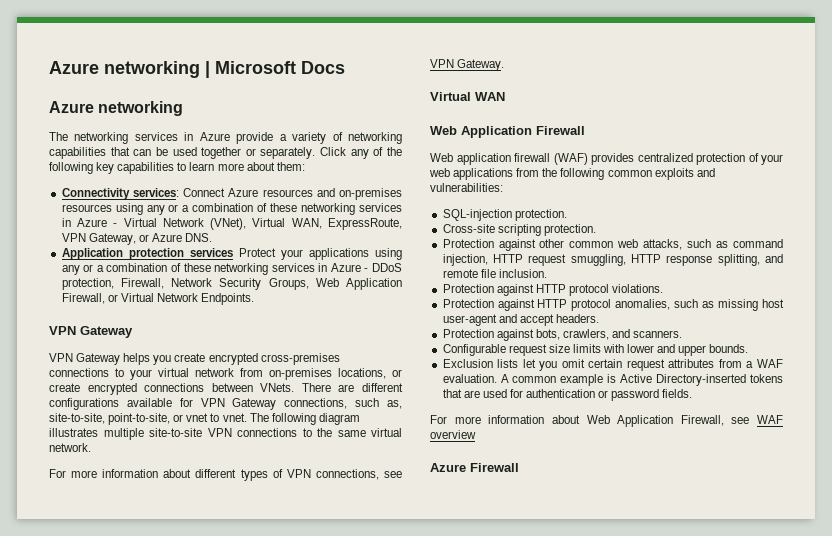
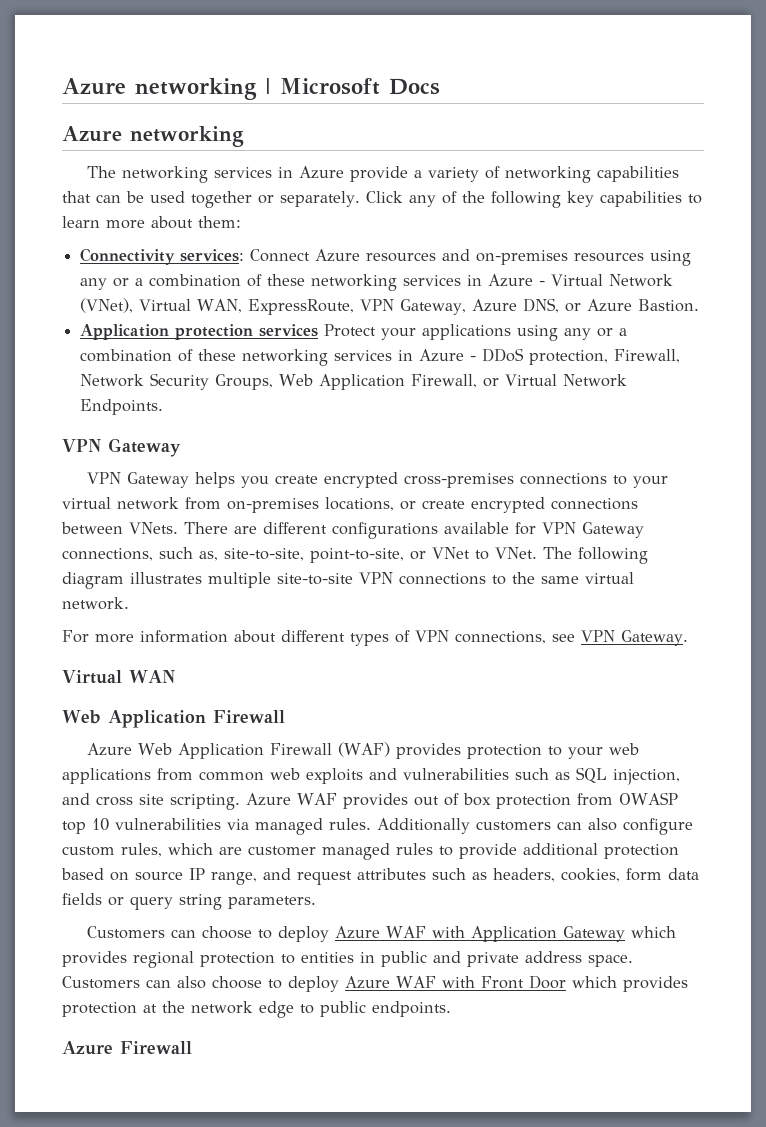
- Connectivity services: Connect Azure resources and on-premises resources using any or a combination of these networking services in Azure - Virtual Network (VNet), Virtual WAN, ExpressRoute, VPN Gateway, or Azure DNS.
+ Connectivity services: Connect Azure resources and on-premises resources using any or a combination of these networking services in Azure - Virtual Network (VNet), Virtual WAN, ExpressRoute, VPN Gateway, Azure DNS, or Azure Bastion.
- There are different configurations available for VPN Gateway connections, such as, site-to-site, point-to-site, or vnet to vnet.
+ There are different configurations available for VPN Gateway connections, such as, site-to-site, point-to-site, or VNet to VNet.
- Web application firewall (WAF) provides centralized protection of your web applications from the following common exploits and vulnerabilities:
- SQL-injection protection.
- Cross-site scripting protection.
- Protection against other common web attacks, such as command injection, HTTP request smuggling, HTTP response splitting, and remote file inclusion.
- Protection against HTTP protocol violations.
- Protection against HTTP protocol anomalies, such as missing host user-agent and accept headers.
- Protection against bots, crawlers, and scanners.
- Configurable request size limits with lower and upper bounds.
- Exclusion lists let you omit certain request attributes from a WAF evaluation. A common example is Active Directory-inserted tokens that are used for authentication or password fields.
- For more information about Web Application Firewall, see WAF overview
+ Azure Web Application Firewall (WAF) provides protection to your web applications from common web exploits and vulnerabilities such as SQL injection, and cross site scripting. Azure WAF provides out of box protection from OWASP top 10 vulnerabilities via managed rules. Additionally customers can also configure custom rules, which are customer managed rules to provide additional protection based on source IP range, and request attributes such as headers, cookies, form data fields or query string parameters.
+ Customers can choose to deploy Azure WAF with Application Gateway which provides regional protection to entities in public and private address space. Customers can also choose to deploy Azure WAF with Front Door which provides protection at the network edge to public endpoints.

